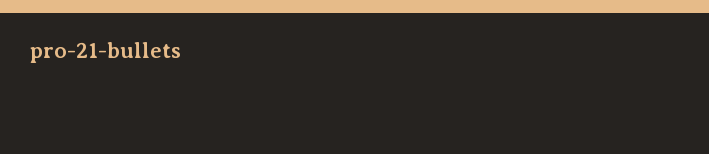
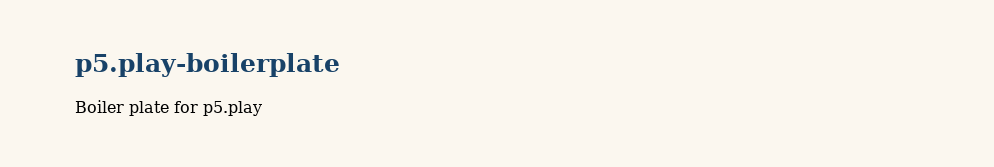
- pro-21-bullets
+ p5.play-boilerplate
+ Boiler plate for p5.play

